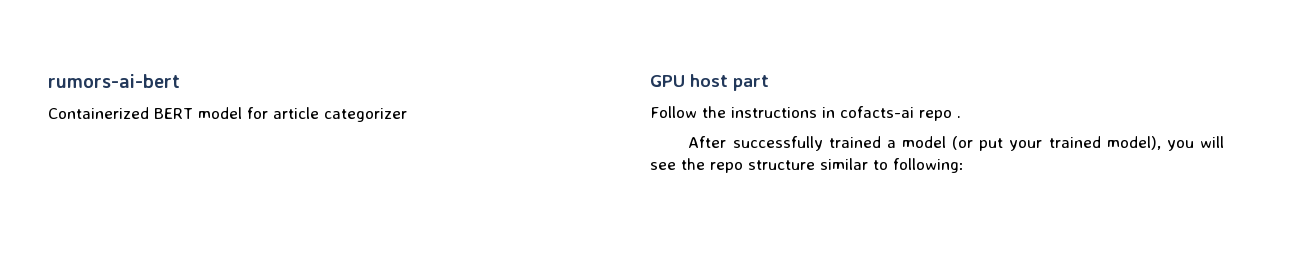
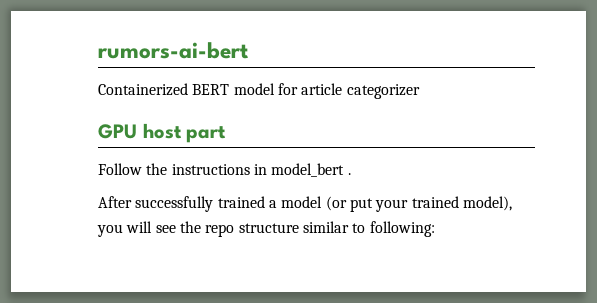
- Follow the instructions in cofacts-ai repo .
+ Follow the instructions in model_bert .

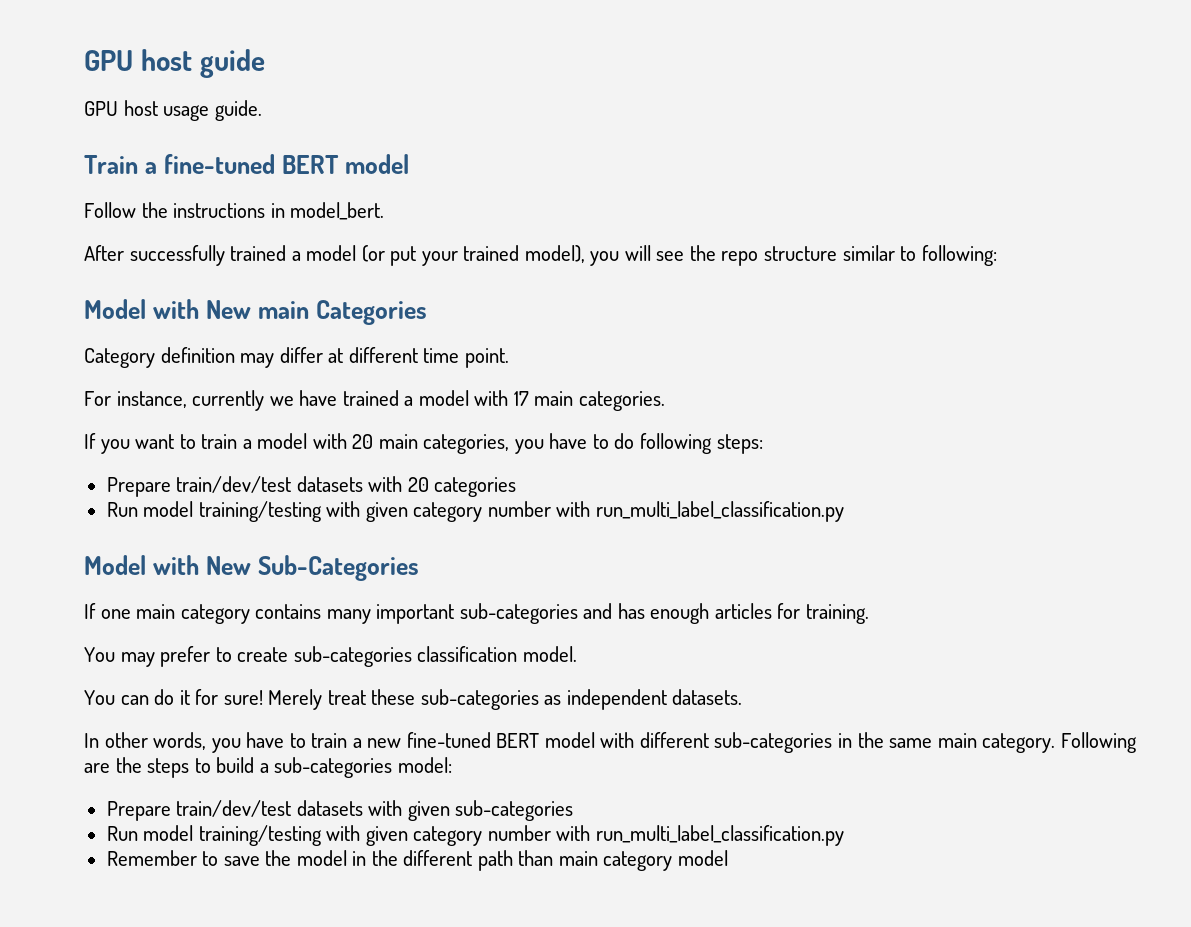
- rumors-ai-bert
- Containerized BERT model for article categorizer
- GPU host part
+ GPU host guide
+ GPU host usage guide.
+ Train a fine-tuned BERT model
- Follow the instructions in model_bert .
+ Follow the instructions in model_bert.
+ Model with New main Categories
+ Category definition may differ at different time point.
+ For instance, currently we have trained a model with 17 main categories.
+ If you want to train a model with 20 main categories, you have to do following steps:
+ Prepare train/dev/test datasets with 20 categories
+ Run model training/testing with given category number with run_multi_label_classification.py
+ Model with New Sub-Categories
+ If one main category contains many important sub-categories and has enough articles for training.
+ You may prefer to create sub-categories classification model.
+ You can do it for sure! Merely treat these sub-categories as independent datasets.
+ In other words, you have to train a new fine-tuned BERT model with different sub-categories in the same main category. Following are the steps to build a sub-categories model:
+ Prepare train/dev/test datasets with given sub-categories
+ Run model training/testing with given category number with run_multi_label_classification.py
+ Remember to save the model in the different path than main category model

